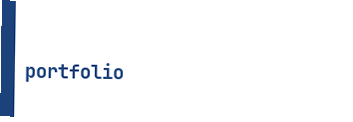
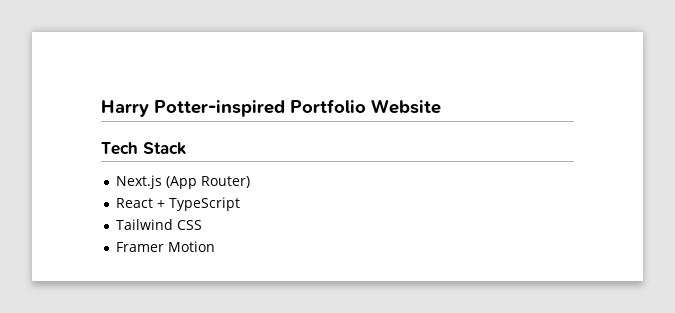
- portfolio
+ Harry Potter-inspired Portfolio Website
+ Tech Stack
+ Next.js (App Router)
+ React + TypeScript
+ Tailwind CSS
+ Framer Motion

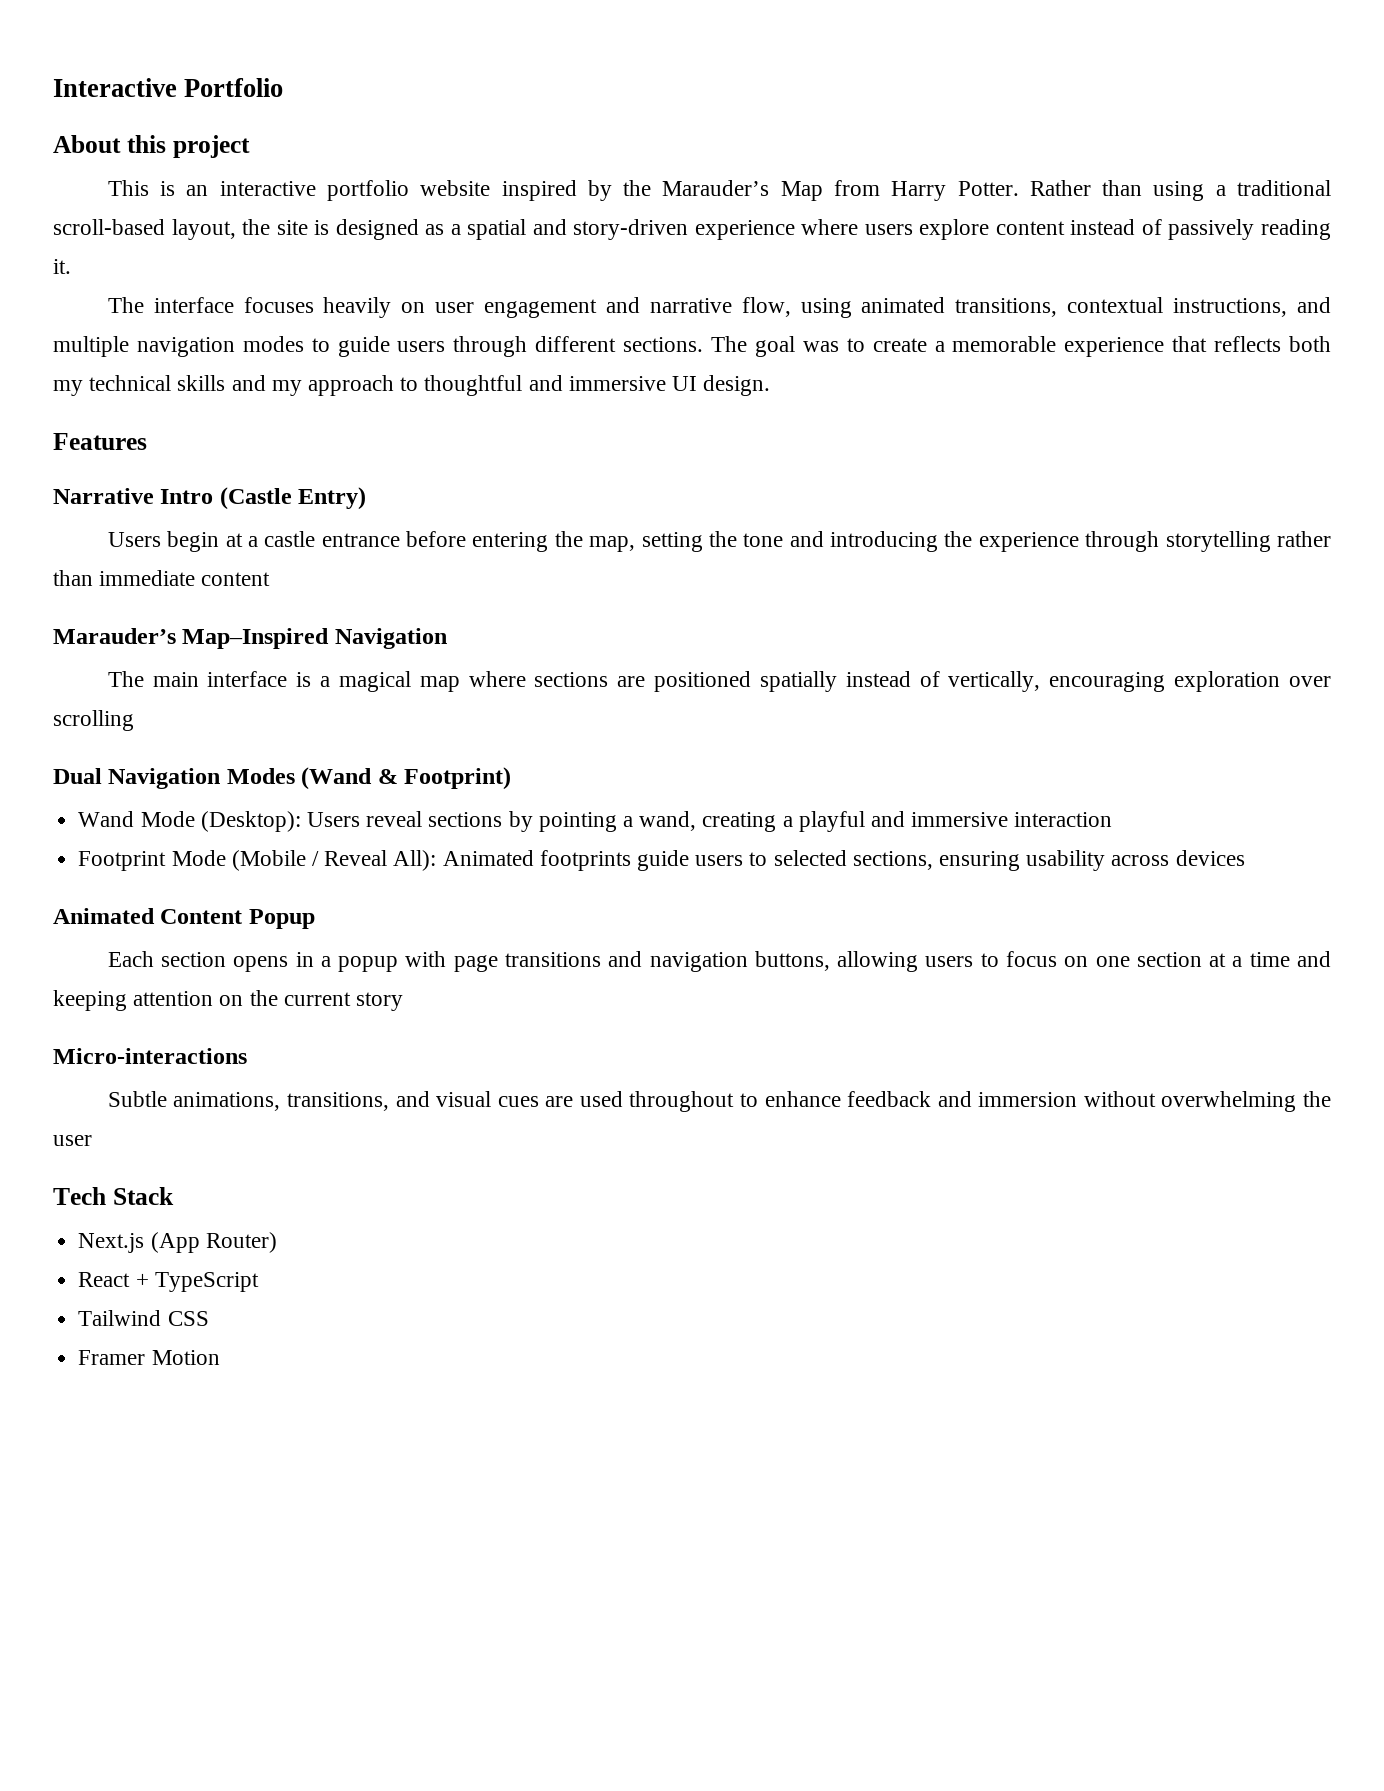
- Harry Potter-inspired Portfolio Website
+ Interactive Portfolio
+ About this project
+ This is an interactive portfolio website inspired by the Marauder’s Map from Harry Potter. Rather than using a traditional scroll-based layout, the site is designed as a spatial and story-driven experience where users explore content instead of passively reading it.
+ The interface focuses heavily on user engagement and narrative flow, using animated transitions, contextual instructions, and multiple navigation modes to guide users through different sections. The goal was to create a memorable experience that reflects both my technical skills and my approach to thoughtful and immersive UI design.
+ Features
+ Narrative Intro (Castle Entry)
+ Users begin at a castle entrance before entering the map, setting the tone and introducing the experience through storytelling rather than immediate content
+ Marauder’s Map–Inspired Navigation
+ The main interface is a magical map where sections are positioned spatially instead of vertically, encouraging exploration over scrolling
+ Dual Navigation Modes (Wand & Footprint)
+ Wand Mode (Desktop): Users reveal sections by pointing a wand, creating a playful and immersive interaction
+ Footprint Mode (Mobile / Reveal All): Animated footprints guide users to selected sections, ensuring usability across devices
+ Animated Content Popup
+ Each section opens in a popup with page transitions and navigation buttons, allowing users to focus on one section at a time and keeping attention on the current story
+ Micro-interactions
+ Subtle animations, transitions, and visual cues are used throughout to enhance feedback and immersion without overwhelming the user

